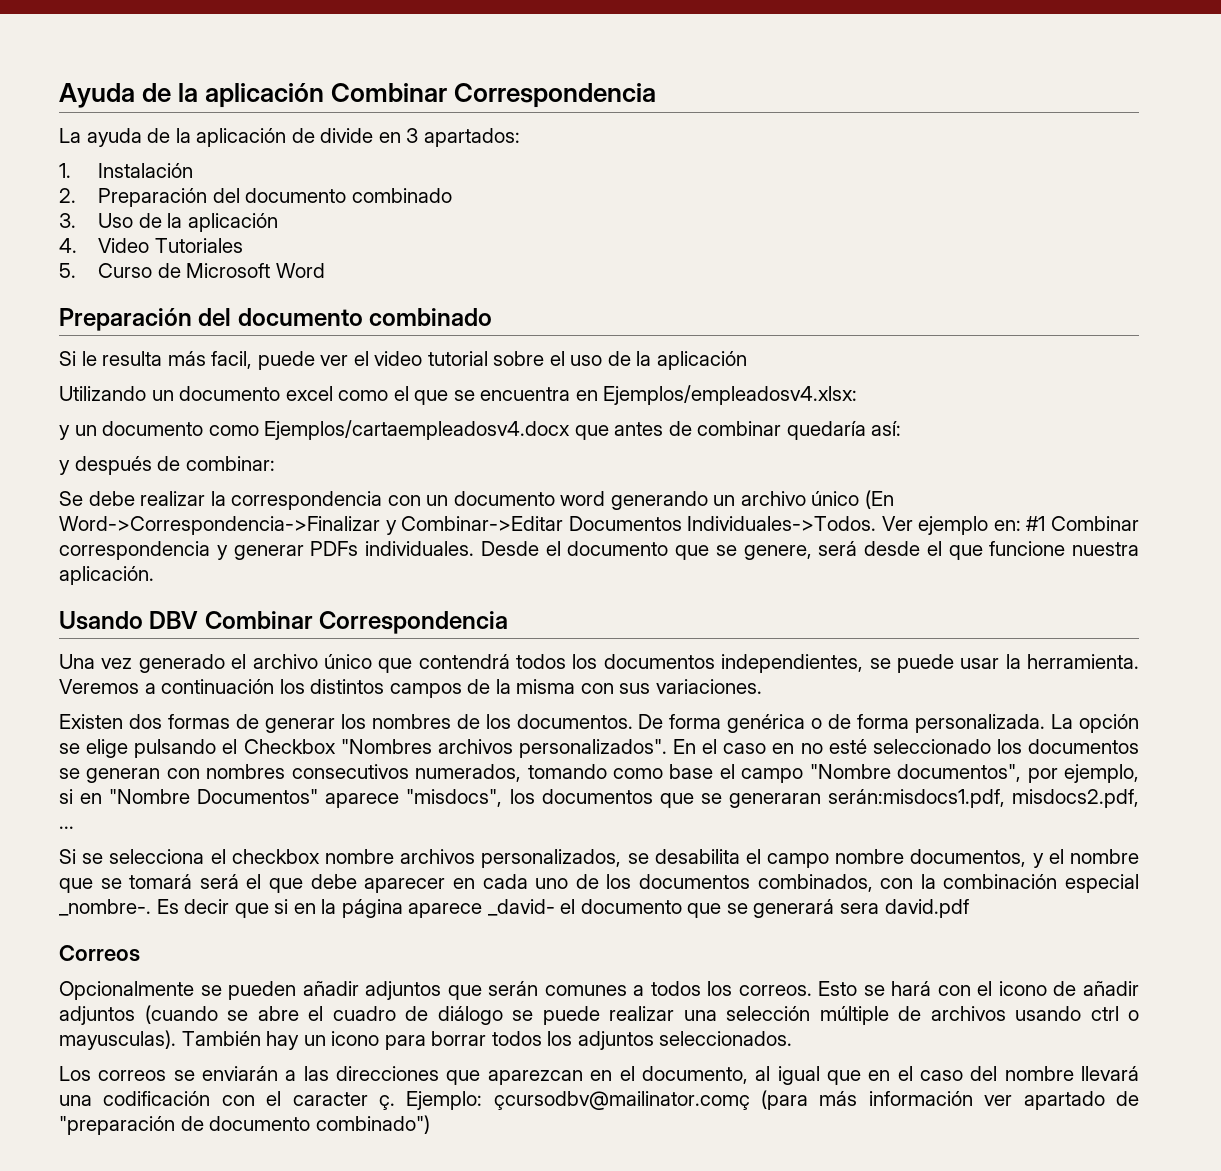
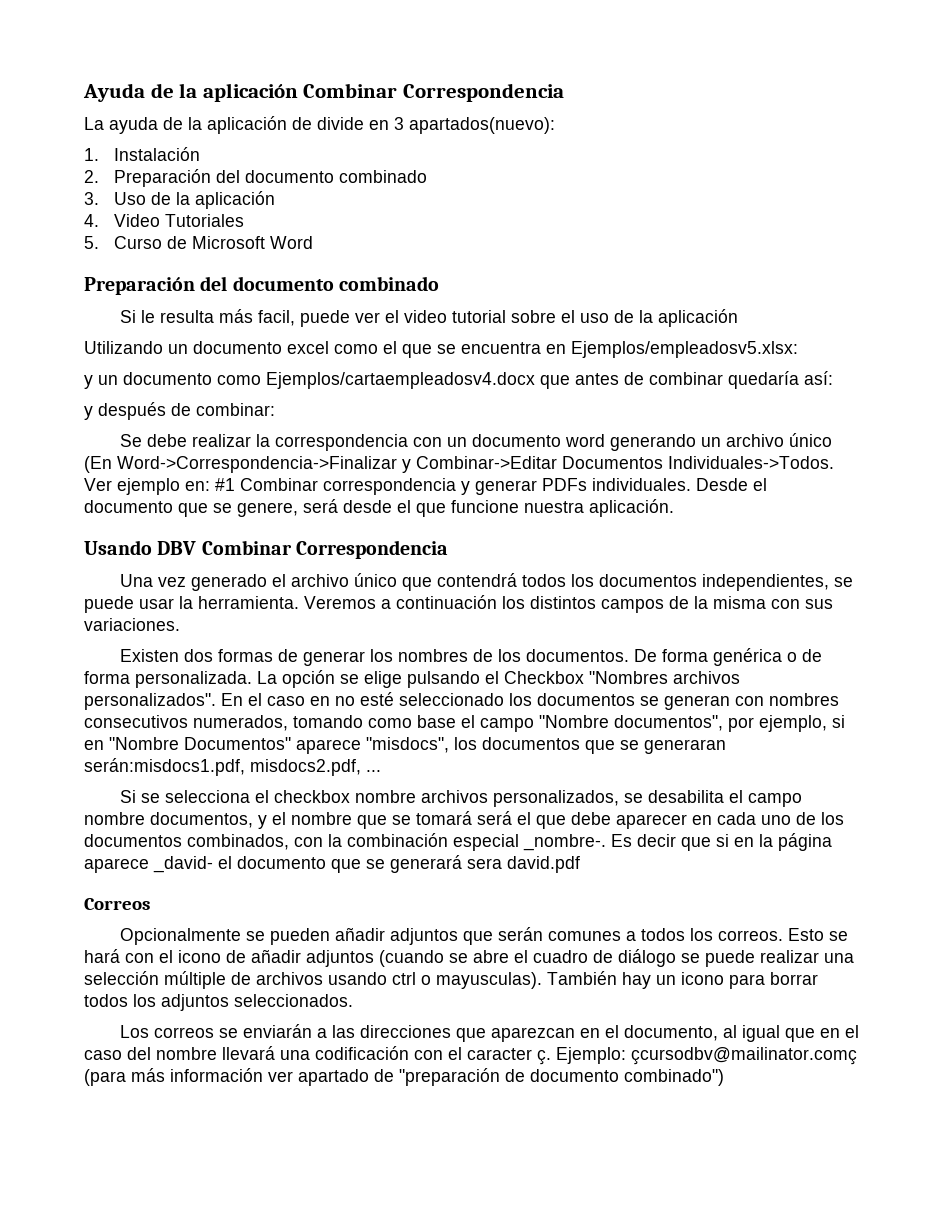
- La ayuda de la aplicación de divide en 3 apartados:
+ La ayuda de la aplicación de divide en 3 apartados(nuevo):
- Utilizando un documento excel como el que se encuentra en Ejemplos/empleadosv4.xlsx:
+ Utilizando un documento excel como el que se encuentra en Ejemplos/empleadosv5.xlsx:

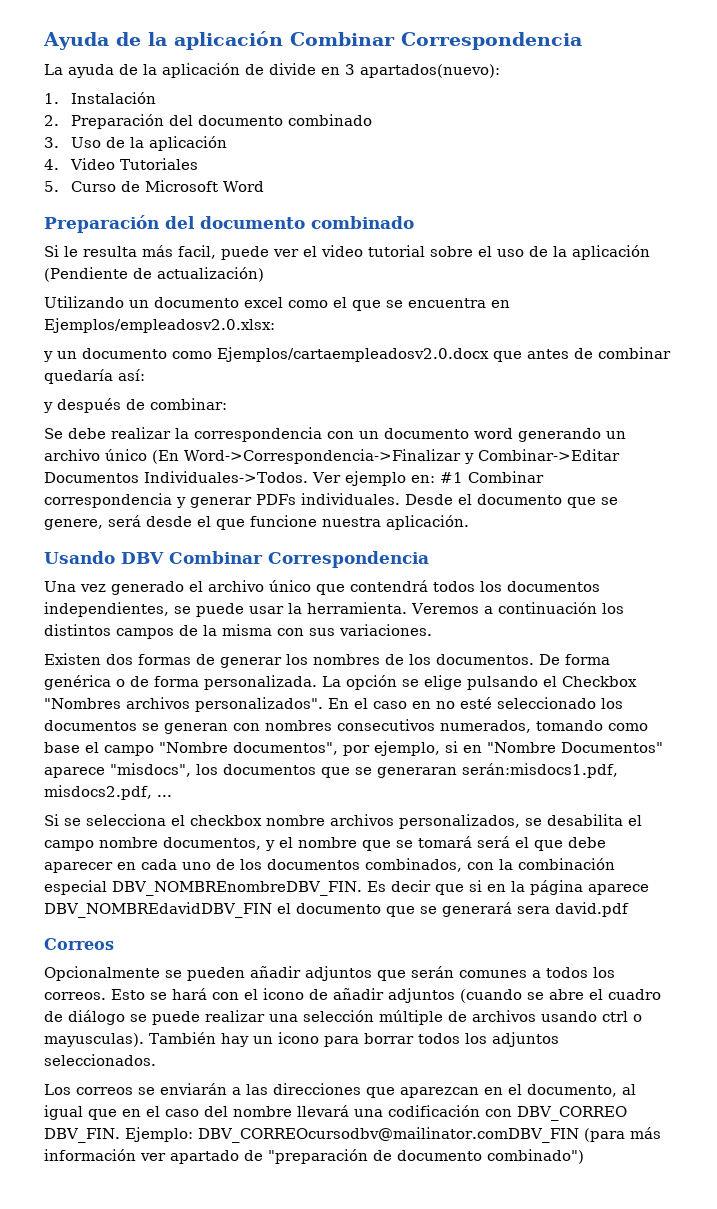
- Si le resulta más facil, puede ver el video tutorial sobre el uso de la aplicación
+ Si le resulta más facil, puede ver el video tutorial sobre el uso de la aplicación (Pendiente de actualización)
- Utilizando un documento excel como el que se encuentra en Ejemplos/empleadosv5.xlsx:
+ Utilizando un documento excel como el que se encuentra en Ejemplos/empleadosv2.0.xlsx:
- y un documento como Ejemplos/cartaempleadosv4.docx que antes de combinar quedaría así:
+ y un documento como Ejemplos/cartaempleadosv2.0.docx que antes de combinar quedaría así:
- Si se selecciona el checkbox nombre archivos personalizados, se desabilita el campo nombre documentos, y el nombre que se tomará será el que debe aparecer en cada uno de los documentos combinados, con la combinación especial _nombre-.
+ Si se selecciona el checkbox nombre archivos personalizados, se desabilita el campo nombre documentos, y el nombre que se tomará será el que debe aparecer en cada uno de los documentos combinados, con la combinación especial DBV_NOMBREnombreDBV_FIN.
- Es decir que si en la página aparece _david- el documento que se generará sera david.pdf
+ Es decir que si en la página aparece DBV_NOMBREdavidDBV_FIN el documento que se generará sera david.pdf
- Los correos se enviarán a las direcciones que aparezcan en el documento, al igual que en el caso del nombre llevará una codificación con el caracter ç. Ejemplo: çcursodbv@mailinator.comç (para más información ver apartado de "preparación de documento combinado")
+ Los correos se enviarán a las direcciones que aparezcan en el documento, al igual que en el caso del nombre llevará una codificación con DBV_CORREO DBV_FIN. Ejemplo: DBV_CORREOcursodbv@mailinator.comDBV_FIN (para más información ver apartado de "preparación de documento combinado")

